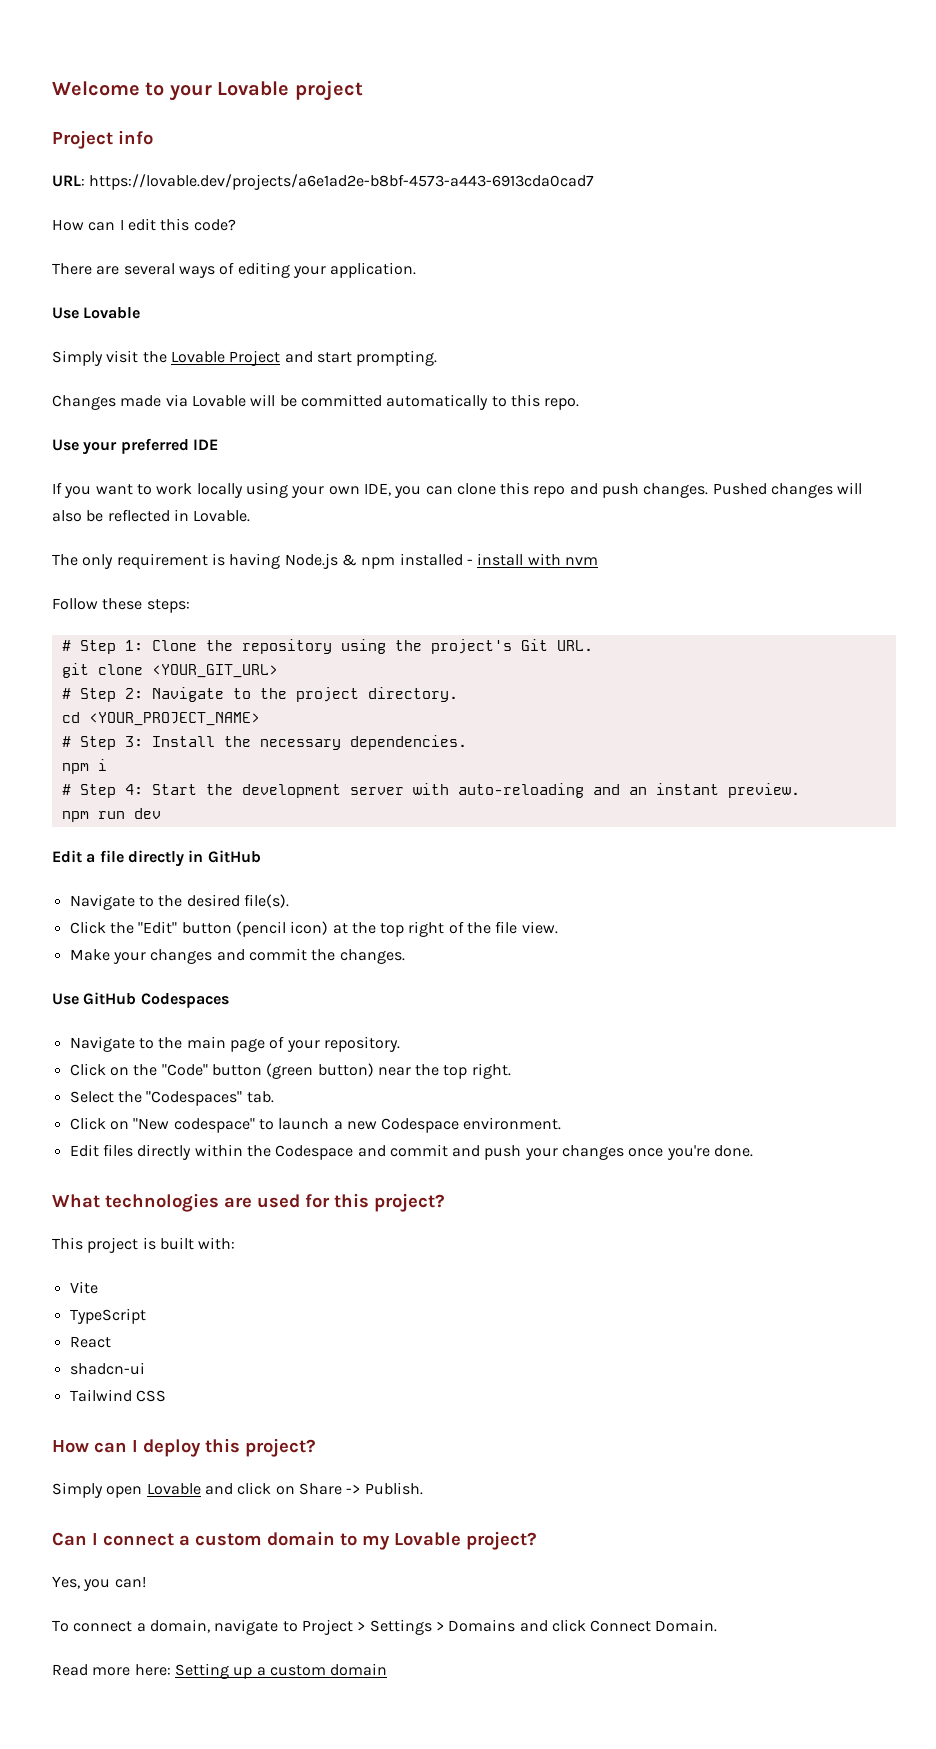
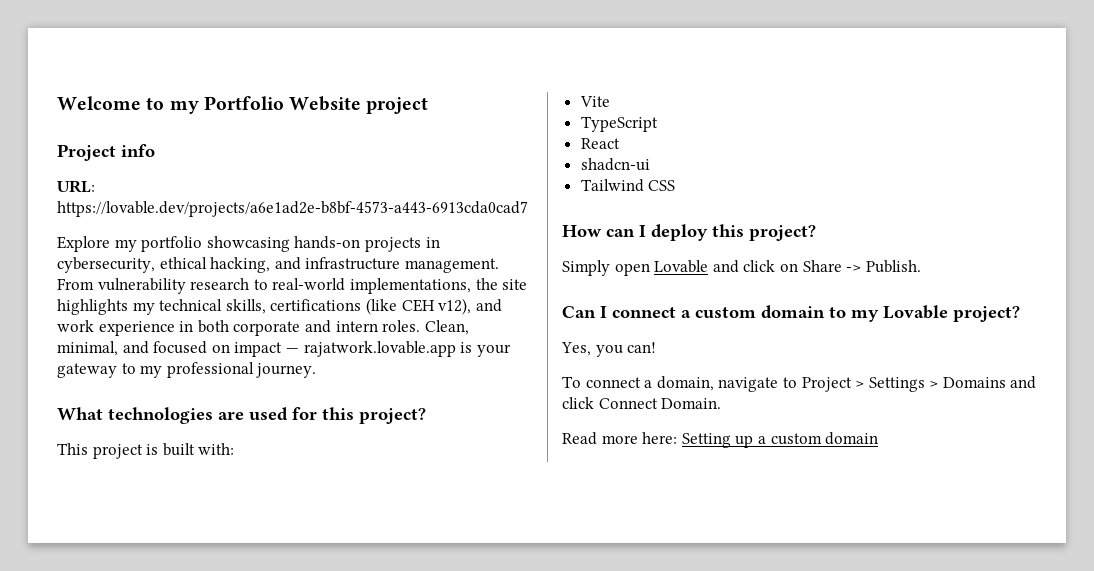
- Welcome to your Lovable project
+ Welcome to my Portfolio Website project
- How can I edit this code?
- There are several ways of editing your application.
- Use Lovable
- Simply visit the Lovable Project and start prompting.
- Changes made via Lovable will be committed automatically to this repo.
- Use your preferred IDE
- If you want to work locally using your own IDE, you can clone this repo and push changes. Pushed changes will also be reflected in Lovable.
- The only requirement is having Node.js & npm installed - install with nvm
- Follow these steps:
- # Step 1: Clone the repository using the project's Git URL.
- git clone <YOUR_GIT_URL>
- # Step 2: Navigate to the project directory.
- cd <YOUR_PROJECT_NAME>
- # Step 3: Install the necessary dependencies.
- npm i
- # Step 4: Start the development server with auto-reloading and an instant preview.
- npm run dev
- Edit a file directly in GitHub
- Navigate to the desired file(s).
- Click the "Edit" button (pencil icon) at the top right of the file view.
- Make your changes and commit the changes.
- Use GitHub Codespaces
- Navigate to the main page of your repository.
- Click on the "Code" button (green button) near the top right.
- Select the "Codespaces" tab.
- Click on "New codespace" to launch a new Codespace environment.
- Edit files directly within the Codespace and commit and push your changes once you're done.
+ Explore my portfolio showcasing hands-on projects in cybersecurity, ethical hacking, and infrastructure management. From vulnerability research to real-world implementations, the site highlights my technical skills, certifications (like CEH v12), and work experience in both corporate and intern roles. Clean, minimal, and focused on impact — rajatwork.lovable.app is your gateway to my professional journey.

